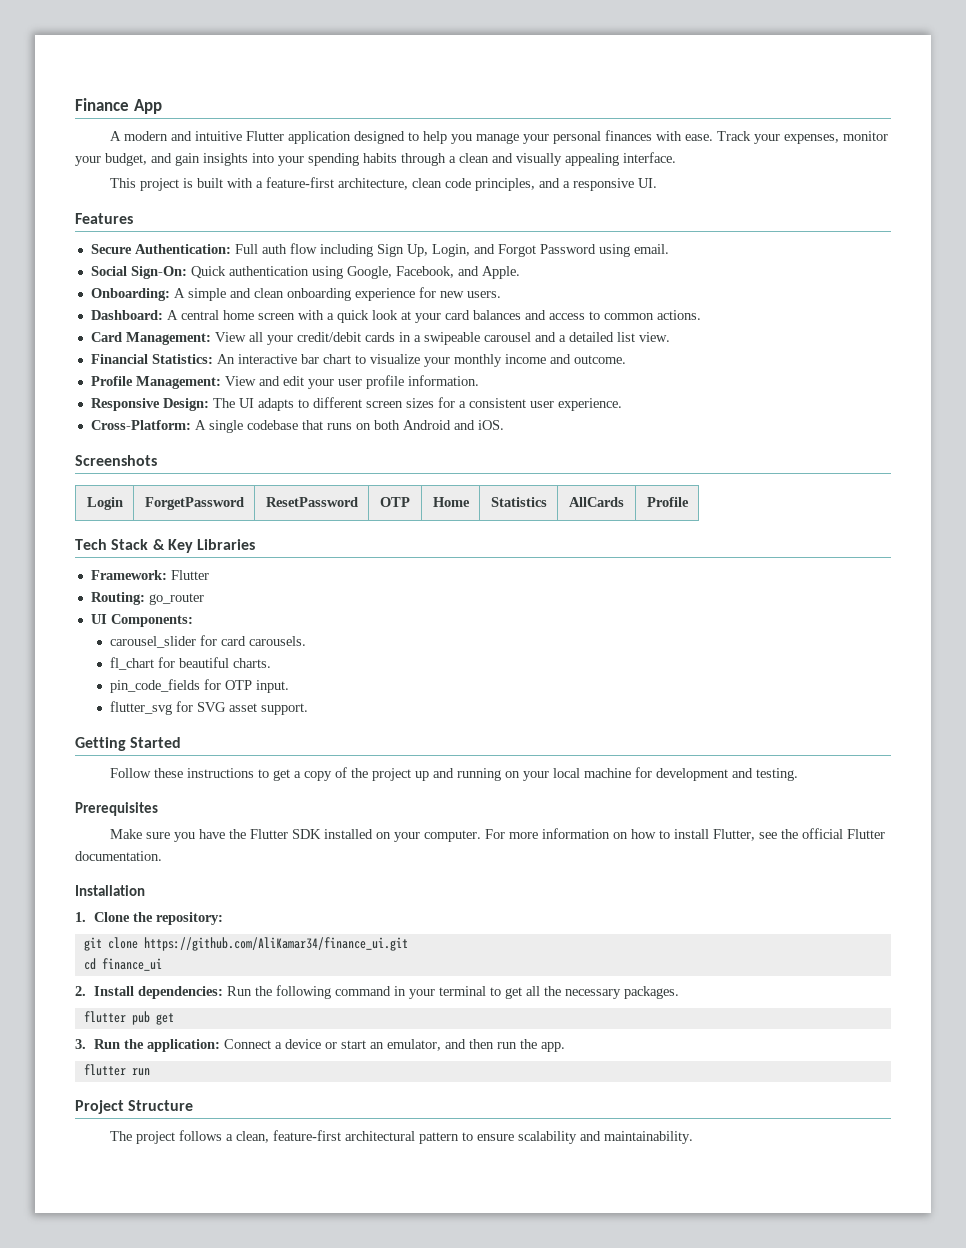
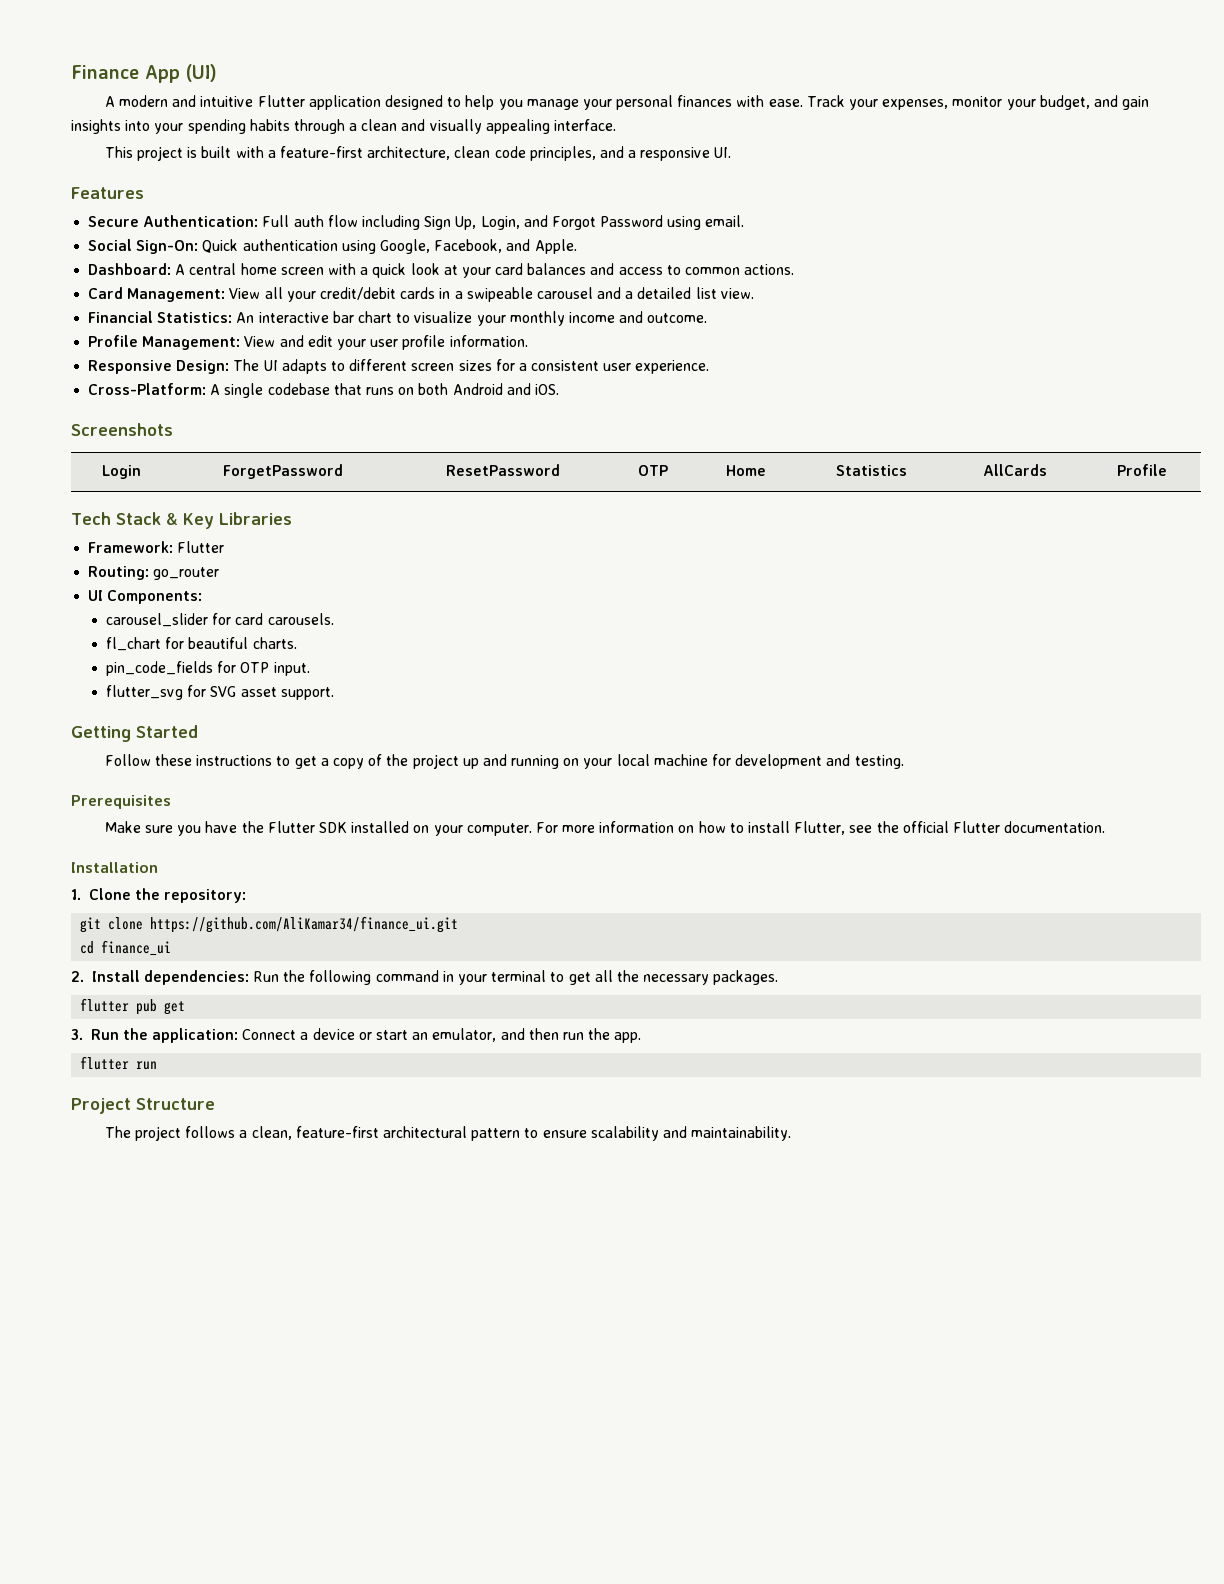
- Finance App
+ Finance App (UI)
- Onboarding: A simple and clean onboarding experience for new users.

